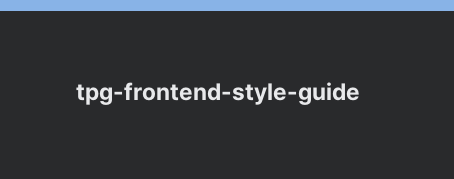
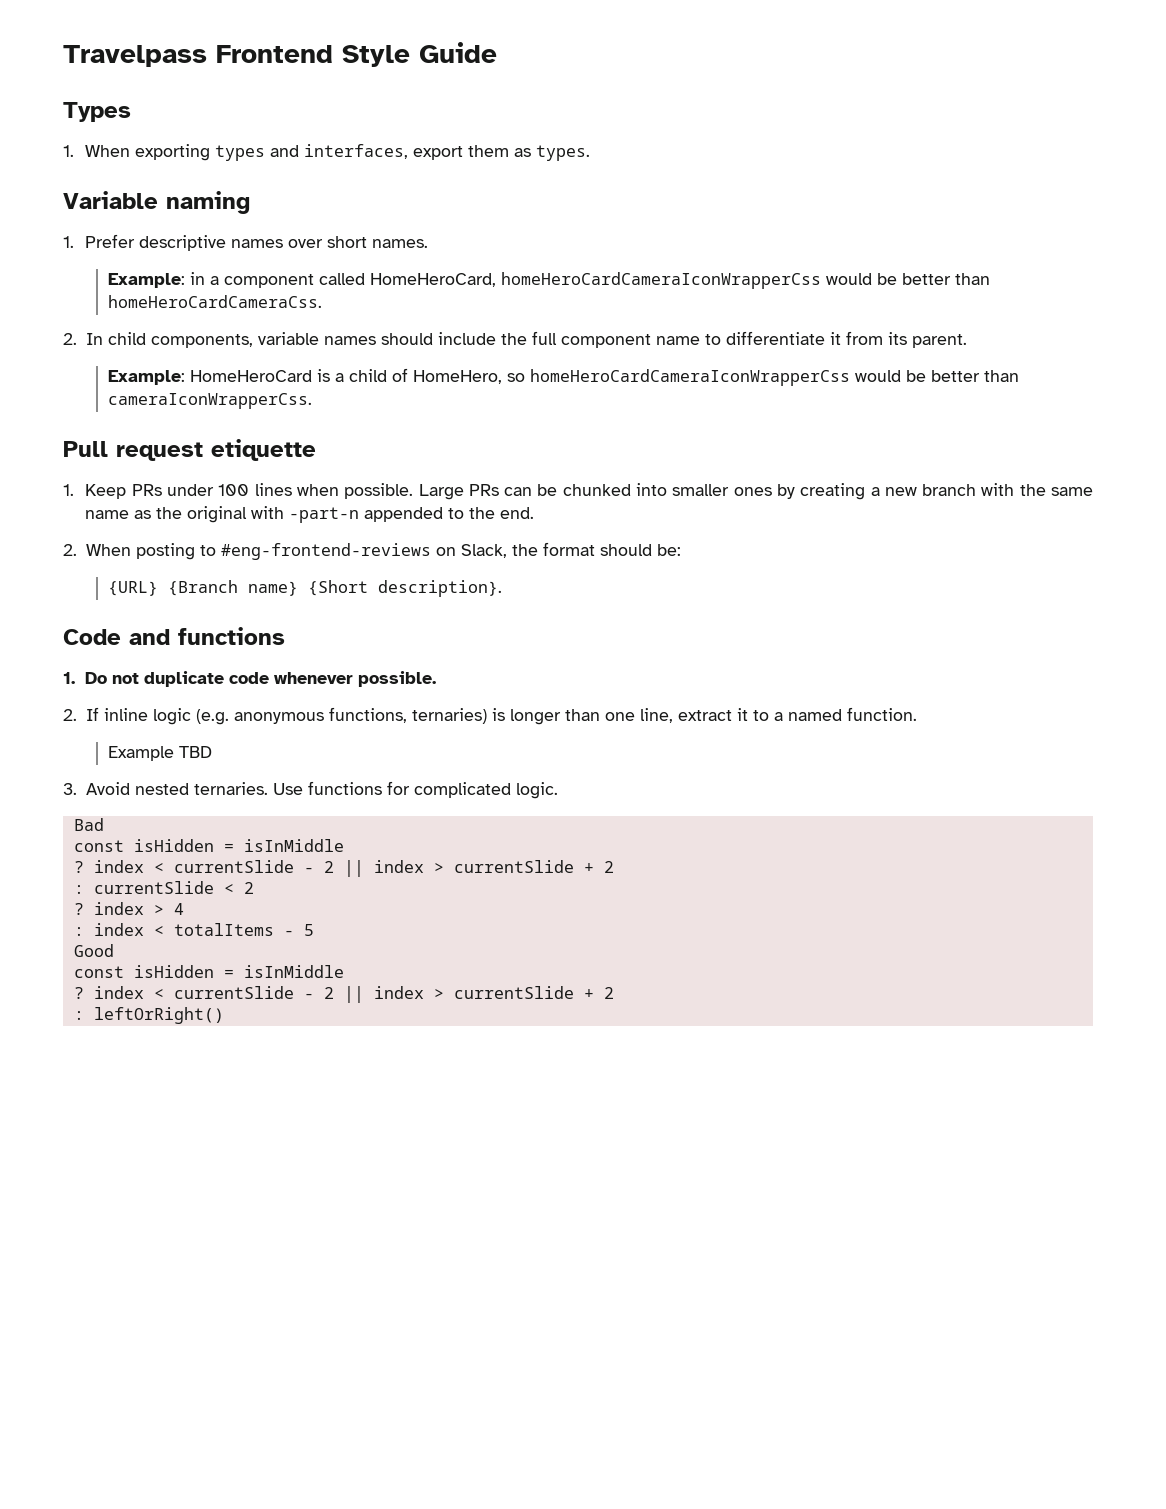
- tpg-frontend-style-guide
+ Travelpass Frontend Style Guide
+ Types
+ 1. When exporting types and interfaces, export them as types.
+ Variable naming
+ 1. Prefer descriptive names over short names.
+ Example: in a component called HomeHeroCard, homeHeroCardCameraIconWrapperCss would be better than homeHeroCardCameraCss.
+ 2. In child components, variable names should include the full component name to differentiate it from its parent.
+ Example: HomeHeroCard is a child of HomeHero, so homeHeroCardCameraIconWrapperCss would be better than cameraIconWrapperCss.
+ Pull request etiquette
+ 1. Keep PRs under 100 lines when possible. Large PRs can be chunked into smaller ones by creating a new branch with the same name as the original with -part-n appended to the end.
+ 2. When posting to #eng-frontend-reviews on Slack, the format should be:
+ {URL} {Branch name} {Short description}.
+ Code and functions
+ 1. Do not duplicate code whenever possible.
+ 2. If inline logic (e.g. anonymous functions, ternaries) is longer than one line, extract it to a named function.
+ Example TBD
+ 3. Avoid nested ternaries. Use functions for complicated logic.
+ Bad
+ const isHidden = isInMiddle
+ ? index < currentSlide - 2 || index > currentSlide + 2
+ : currentSlide < 2
+ ? index > 4
+ : index < totalItems - 5
+ Good
+ const isHidden = isInMiddle
+ ? index < currentSlide - 2 || index > currentSlide + 2
+ : leftOrRight()

